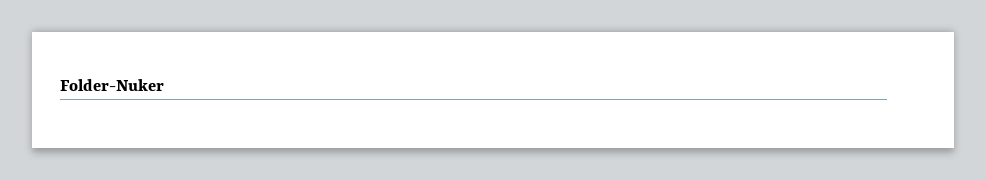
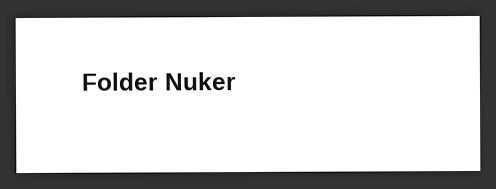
- Folder-Nuker
+ Folder Nuker

